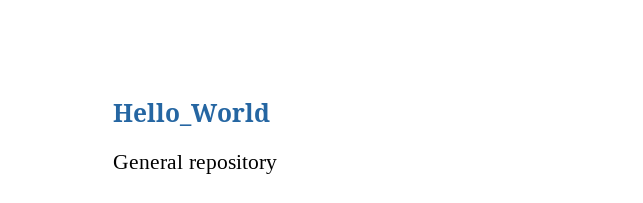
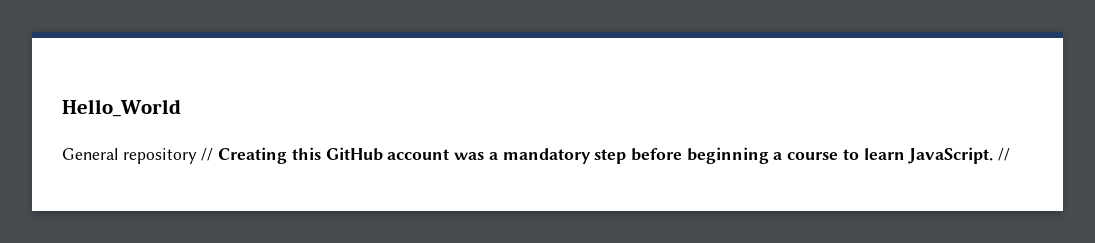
- General repository
+ General repository // Creating this GitHub account was a mandatory step before beginning a course to learn JavaScript. //

